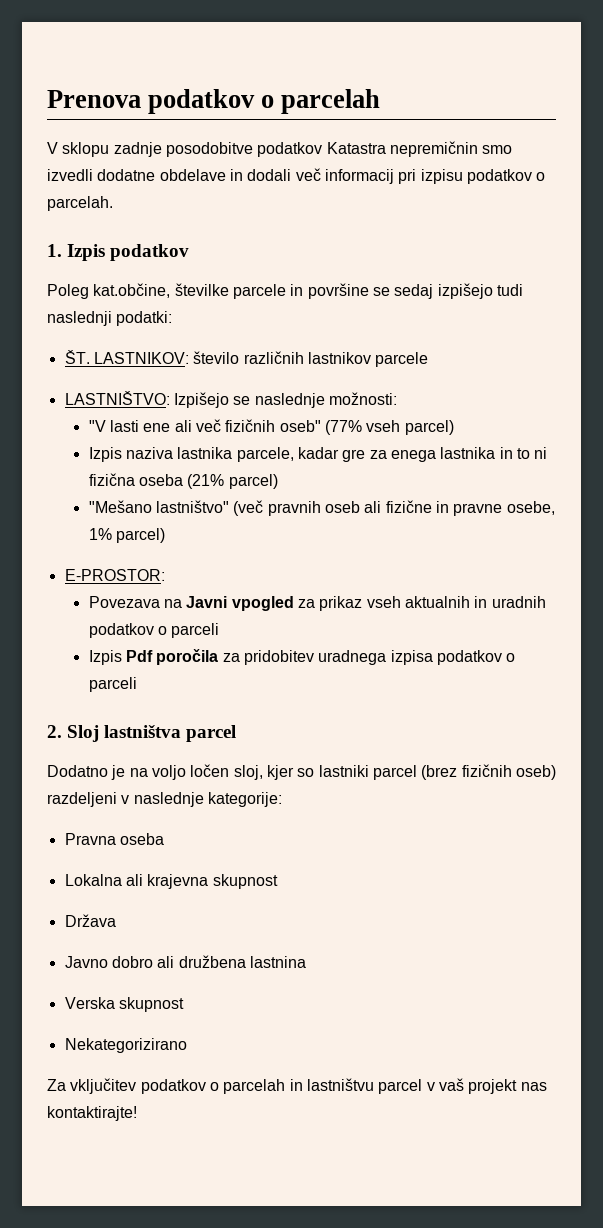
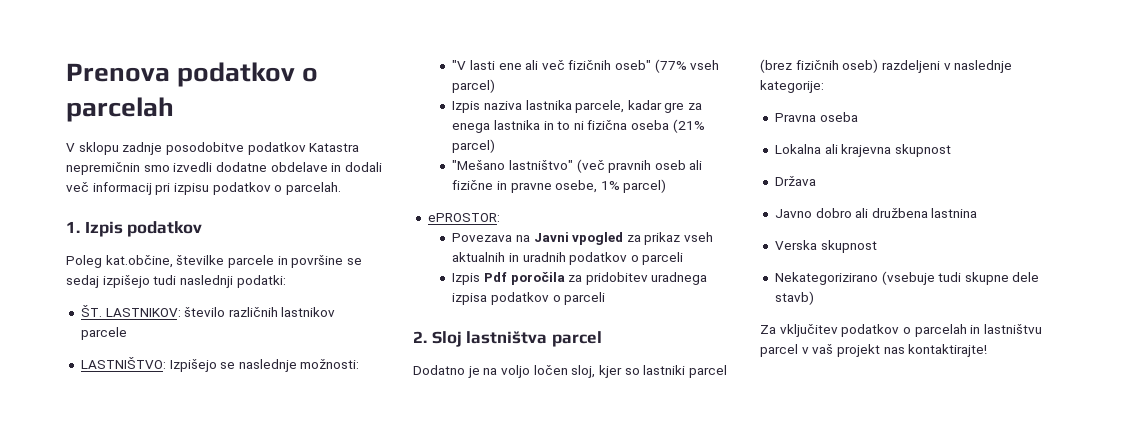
- E-PROSTOR:
+ ePROSTOR:
- Nekategorizirano
+ Nekategorizirano (vsebuje tudi skupne dele stavb)

